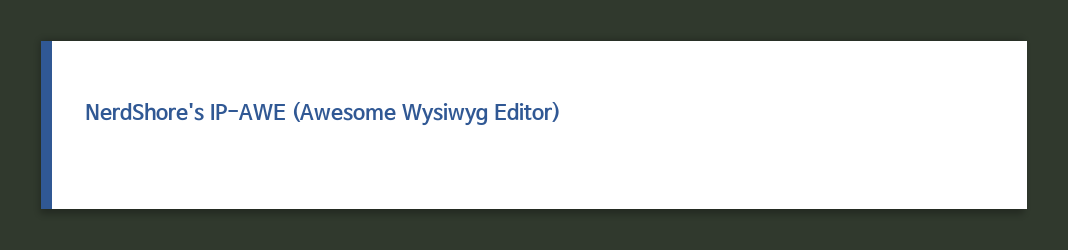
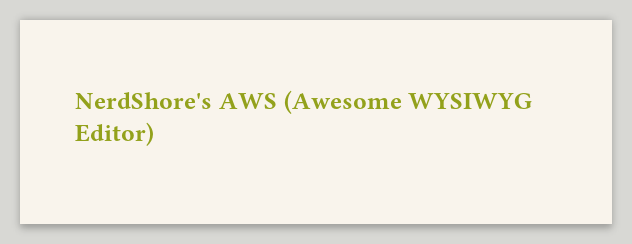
- NerdShore's IP-AWE (Awesome Wysiwyg Editor)
+ NerdShore's AWS (Awesome WYSIWYG Editor)

